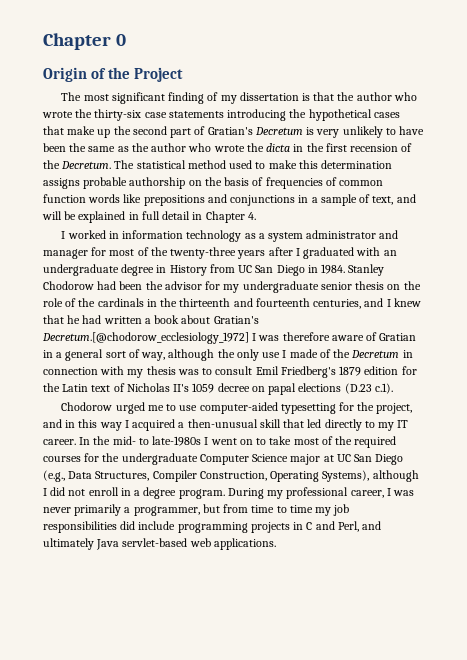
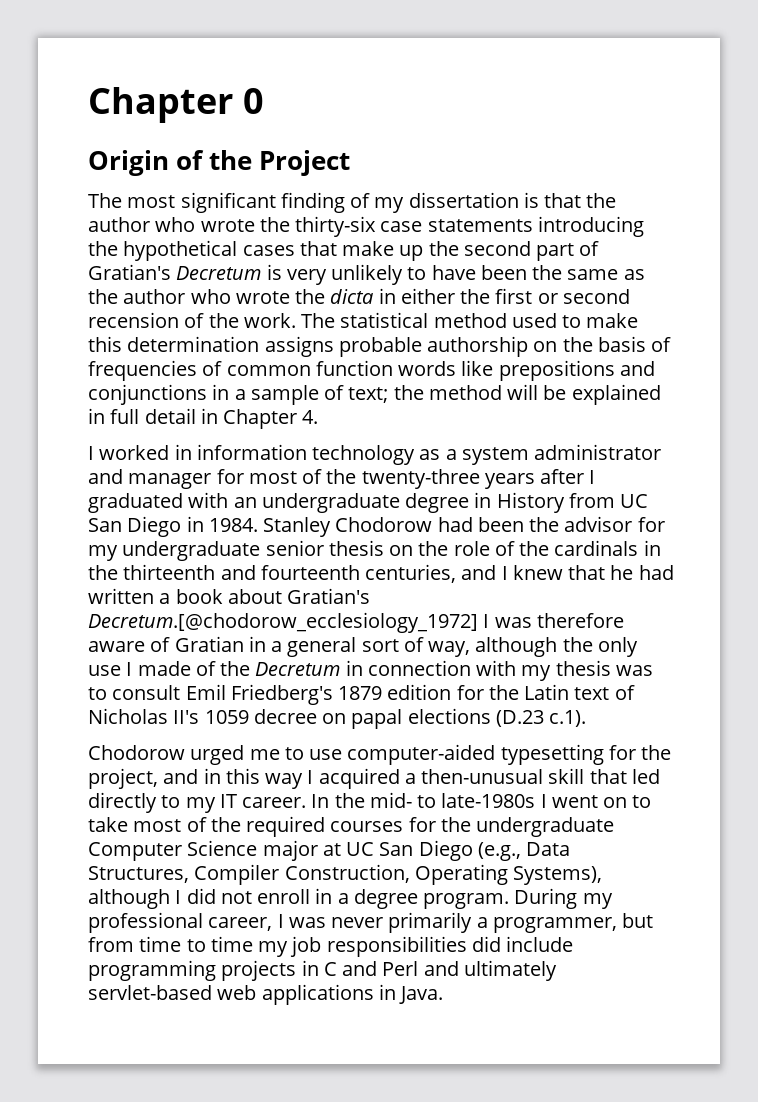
- The most significant finding of my dissertation is that the author who wrote the thirty-six case statements introducing the hypothetical cases that make up the second part of Gratian's Decretum is very unlikely to have been the same as the author who wrote the dicta in the first recension of the Decretum.
+ The most significant finding of my dissertation is that the author who wrote the thirty-six case statements introducing the hypothetical cases that make up the second part of Gratian's Decretum is very unlikely to have been the same as the author who wrote the dicta in either the first or second recension of the work.
- The statistical method used to make this determination assigns probable authorship on the basis of frequencies of common function words like prepositions and conjunctions in a sample of text, and will be explained in full detail in Chapter 4.
+ The statistical method used to make this determination assigns probable authorship on the basis of frequencies of common function words like prepositions and conjunctions in a sample of text; the method will be explained in full detail in Chapter 4.
- During my professional career, I was never primarily a programmer, but from time to time my job responsibilities did include programming projects in C and Perl, and ultimately Java servlet-based web applications.
+ During my professional career, I was never primarily a programmer, but from time to time my job responsibilities did include programming projects in C and Perl and ultimately servlet-based web applications in Java.

